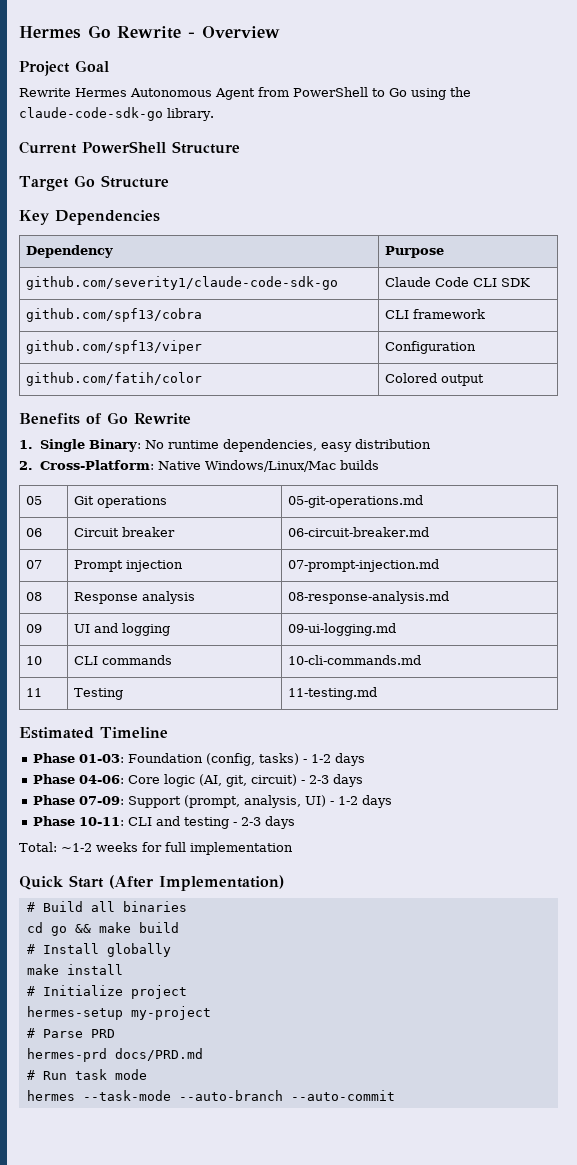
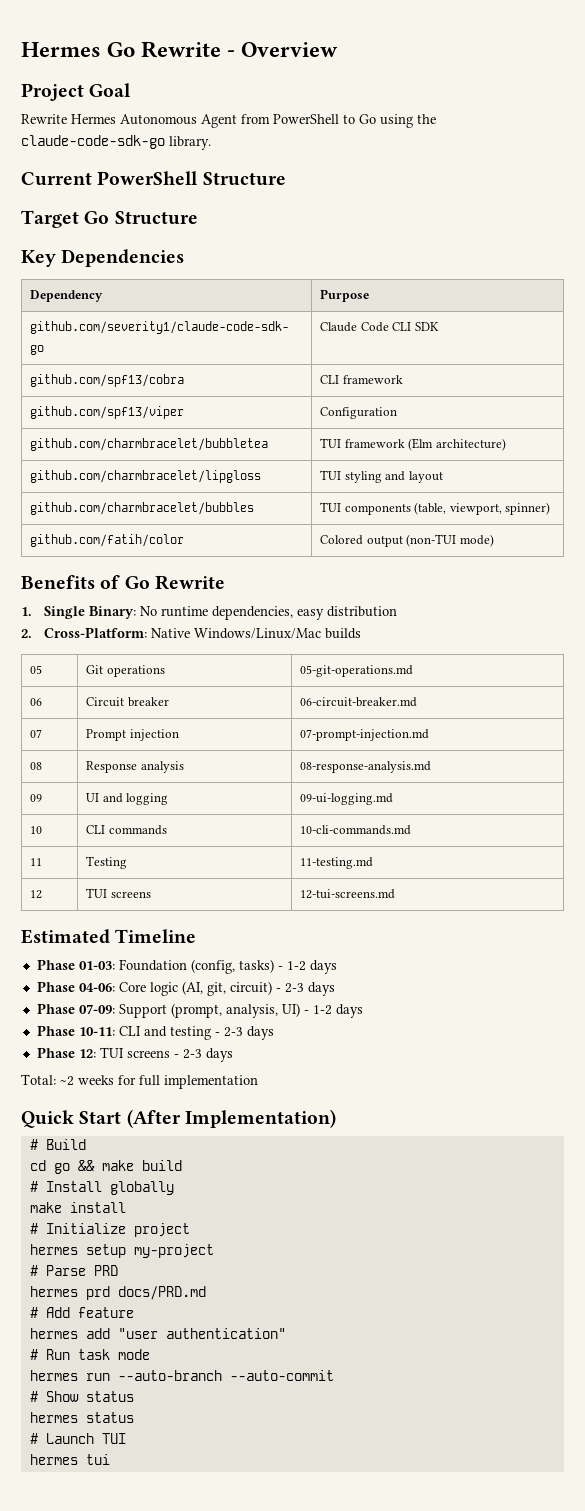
+ github.com/charmbracelet/bubbletea | TUI framework (Elm architecture)
+ github.com/charmbracelet/lipgloss | TUI styling and layout
+ github.com/charmbracelet/bubbles | TUI components (table, viewport, spinner)
- github.com/fatih/color | Colored output
+ github.com/fatih/color | Colored output (non-TUI mode)
+ 12 | TUI screens | 12-tui-screens.md
+ Phase 12: TUI screens - 2-3 days
- Total: ~1-2 weeks for full implementation
+ Total: ~2 weeks for full implementation
- # Build all binaries
+ # Build
- hermes-setup my-project
+ hermes setup my-project
- hermes-prd docs/PRD.md
+ hermes prd docs/PRD.md
+ # Add feature
+ hermes add "user authentication"
- hermes --task-mode --auto-branch --auto-commit
+ hermes run --auto-branch --auto-commit
+ # Show status
+ hermes status
+ # Launch TUI
+ hermes tui

